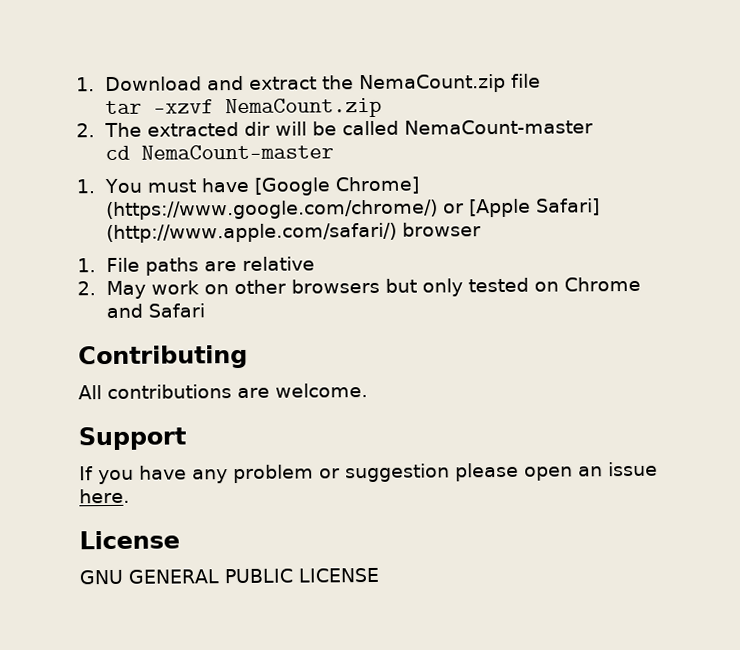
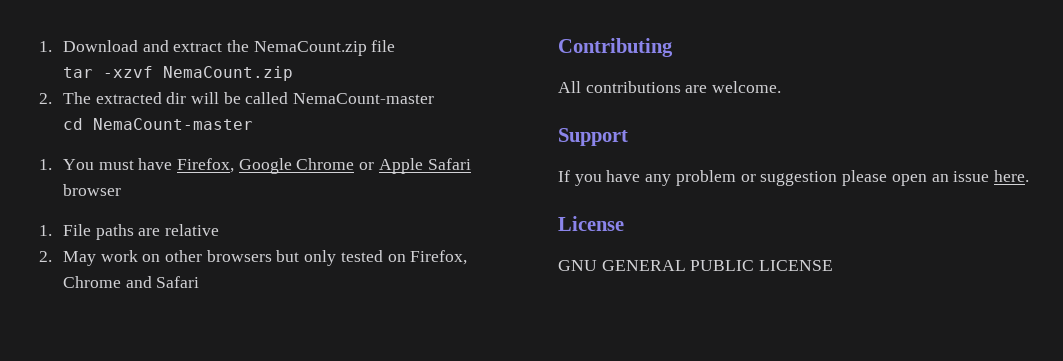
- 1. You must have [Google Chrome] (https://www.google.com/chrome/) or [Apple Safari] (http://www.apple.com/safari/) browser
+ 1. You must have Firefox, Google Chrome or Apple Safari browser
- 2. May work on other browsers but only tested on Chrome and Safari
+ 2. May work on other browsers but only tested on Firefox, Chrome and Safari

